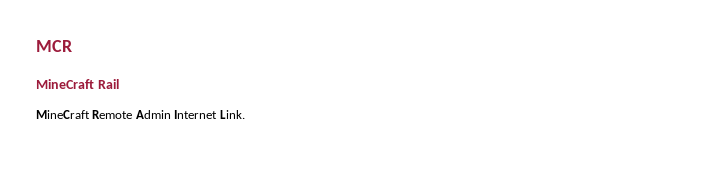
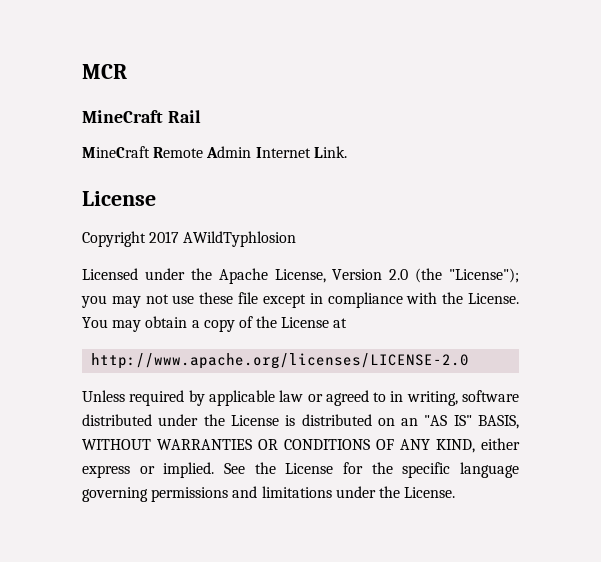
  MineCraft Remote Admin Internet Link.
+ License
+ Copyright 2017 AWildTyphlosion
+ Licensed under the Apache License, Version 2.0 (the "License"); you may not use these file except in compliance with the License. You may obtain a copy of the License at
+ http://www.apache.org/licenses/LICENSE-2.0
+ Unless required by applicable law or agreed to in writing, software distributed under the License is distributed on an "AS IS" BASIS, WITHOUT WARRANTIES OR CONDITIONS OF ANY KIND, either express or implied. See the License for the specific language governing permissions and limitations under the License.

